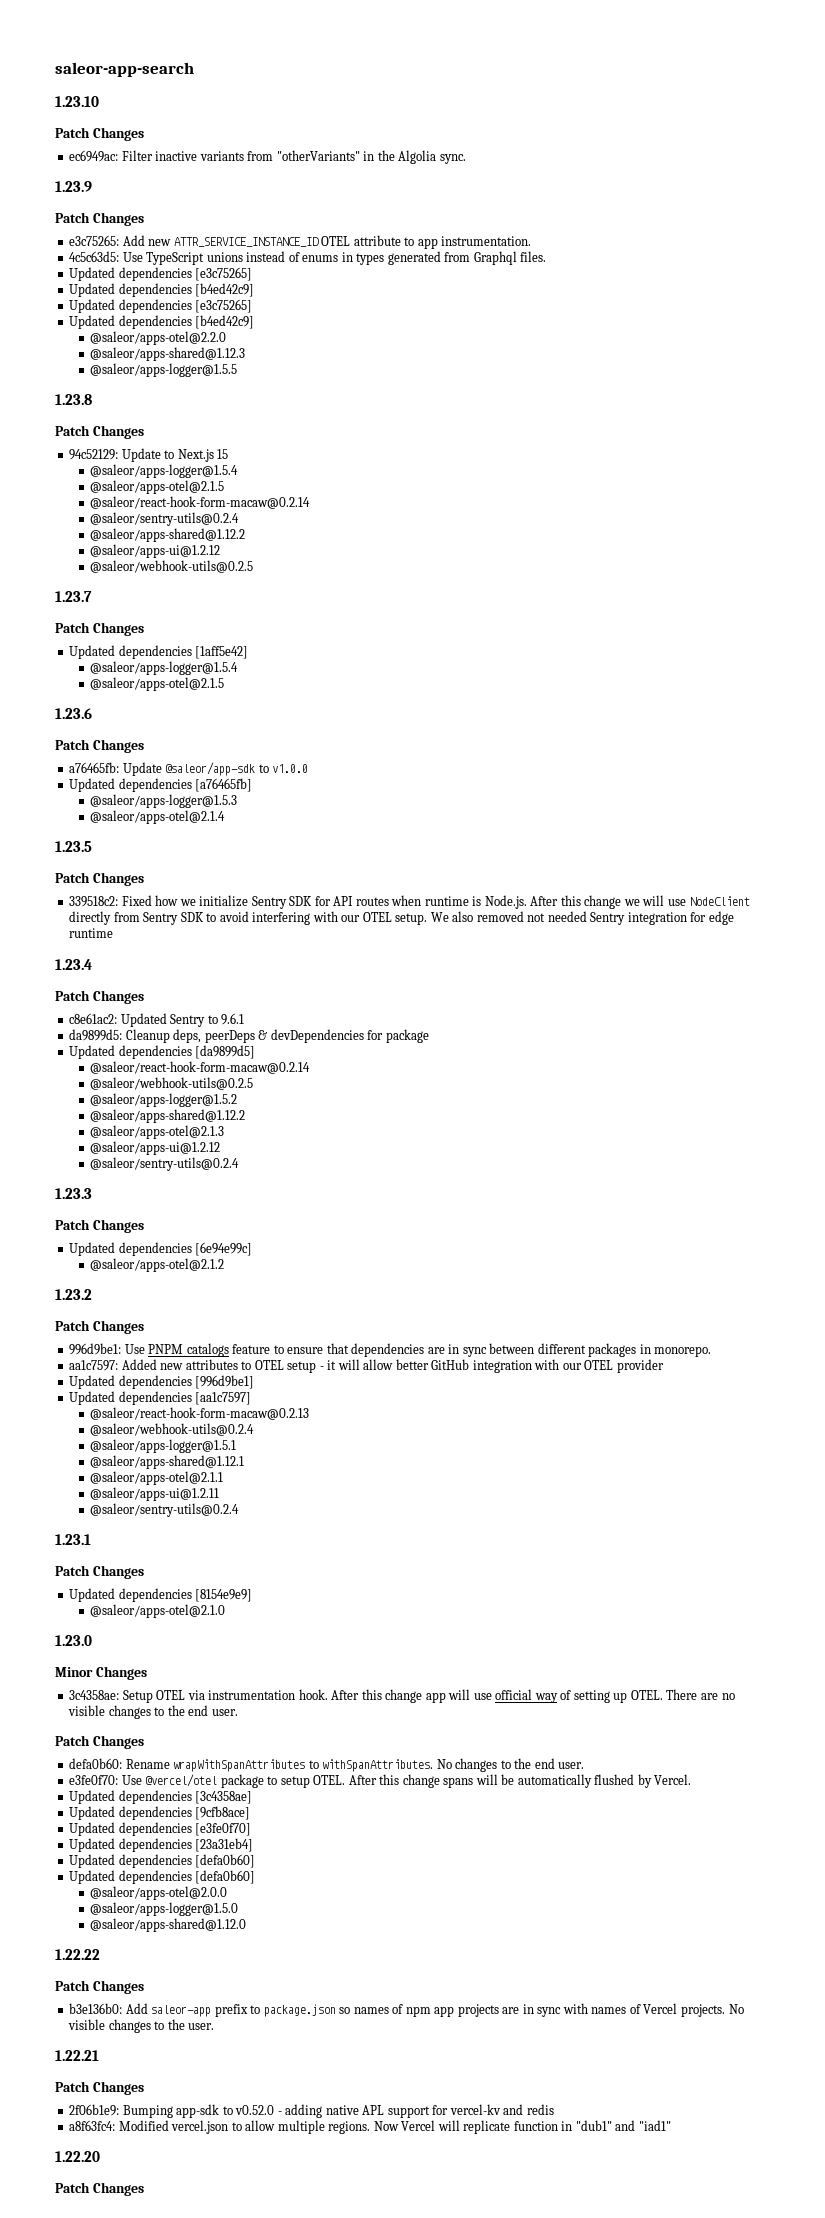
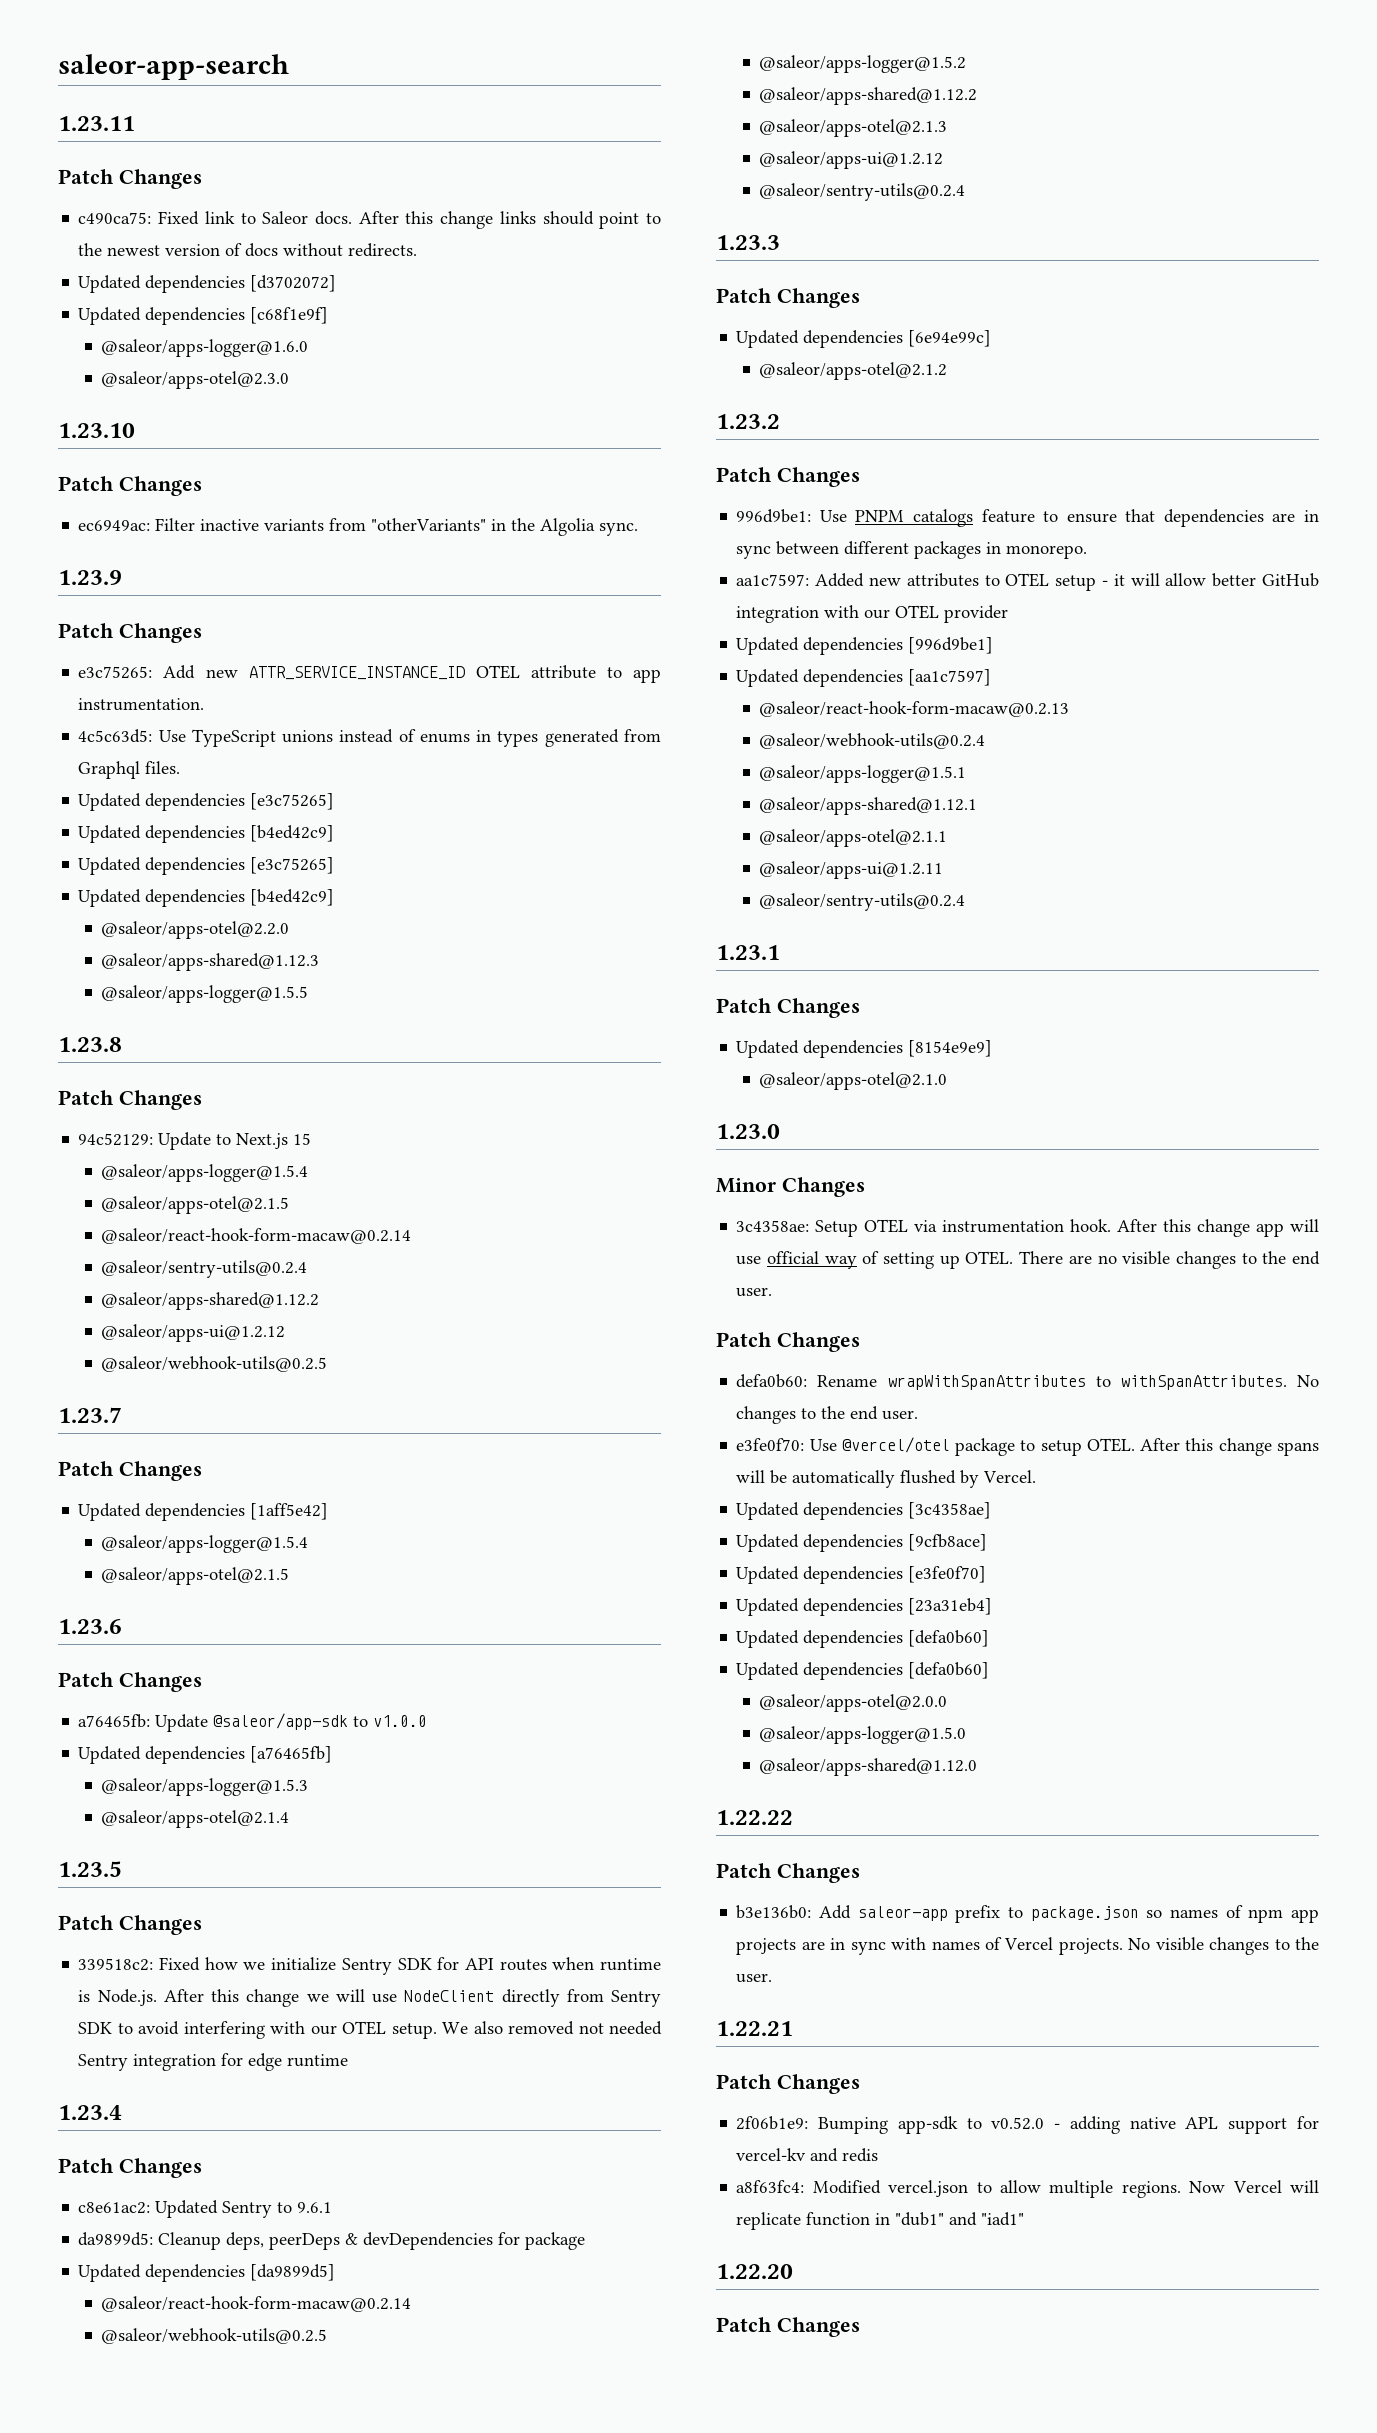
+ 1.23.11
+ Patch Changes
+ c490ca75: Fixed link to Saleor docs. After this change links should point to the newest version of docs without redirects.
+ Updated dependencies [d3702072]
+ Updated dependencies [c68f1e9f]
+ @saleor/apps-logger@1.6.0
+ @saleor/apps-otel@2.3.0

